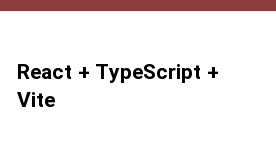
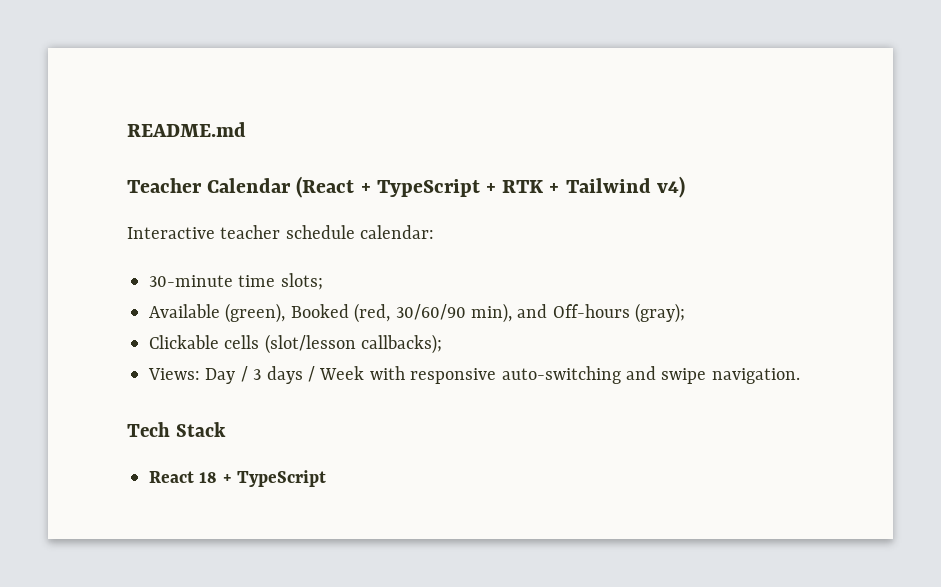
- React + TypeScript + Vite
+ README.md
+ Teacher Calendar (React + TypeScript + RTK + Tailwind v4)
+ Interactive teacher schedule calendar:
+ 30-minute time slots;
+ Available (green), Booked (red, 30/60/90 min), and Off-hours (gray);
+ Clickable cells (slot/lesson callbacks);
+ Views: Day / 3 days / Week with responsive auto-switching and swipe navigation.
+ Tech Stack
+ React 18 + TypeScript

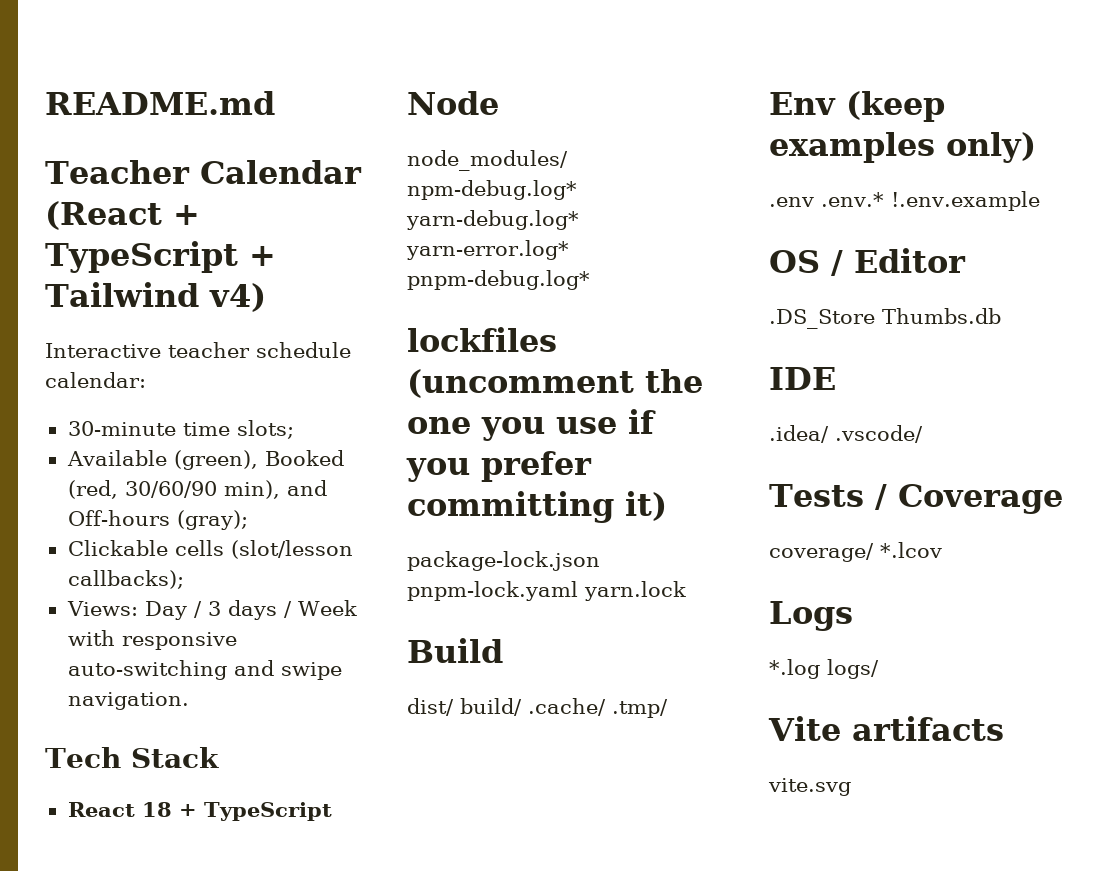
- Teacher Calendar (React + TypeScript + RTK + Tailwind v4)
+ Teacher Calendar (React + TypeScript + Tailwind v4)
+ Node
+ node_modules/ npm-debug.log* yarn-debug.log* yarn-error.log* pnpm-debug.log*
+ lockfiles (uncomment the one you use if you prefer committing it)
+ package-lock.json pnpm-lock.yaml yarn.lock
+ Build
+ dist/ build/ .cache/ .tmp/
+ Env (keep examples only)
+ .env .env.* !.env.example
+ OS / Editor
+ .DS_Store Thumbs.db
+ IDE
+ .idea/ .vscode/
+ Tests / Coverage
+ coverage/ *.lcov
+ Logs
+ *.log logs/
+ Vite artifacts
+ vite.svg

